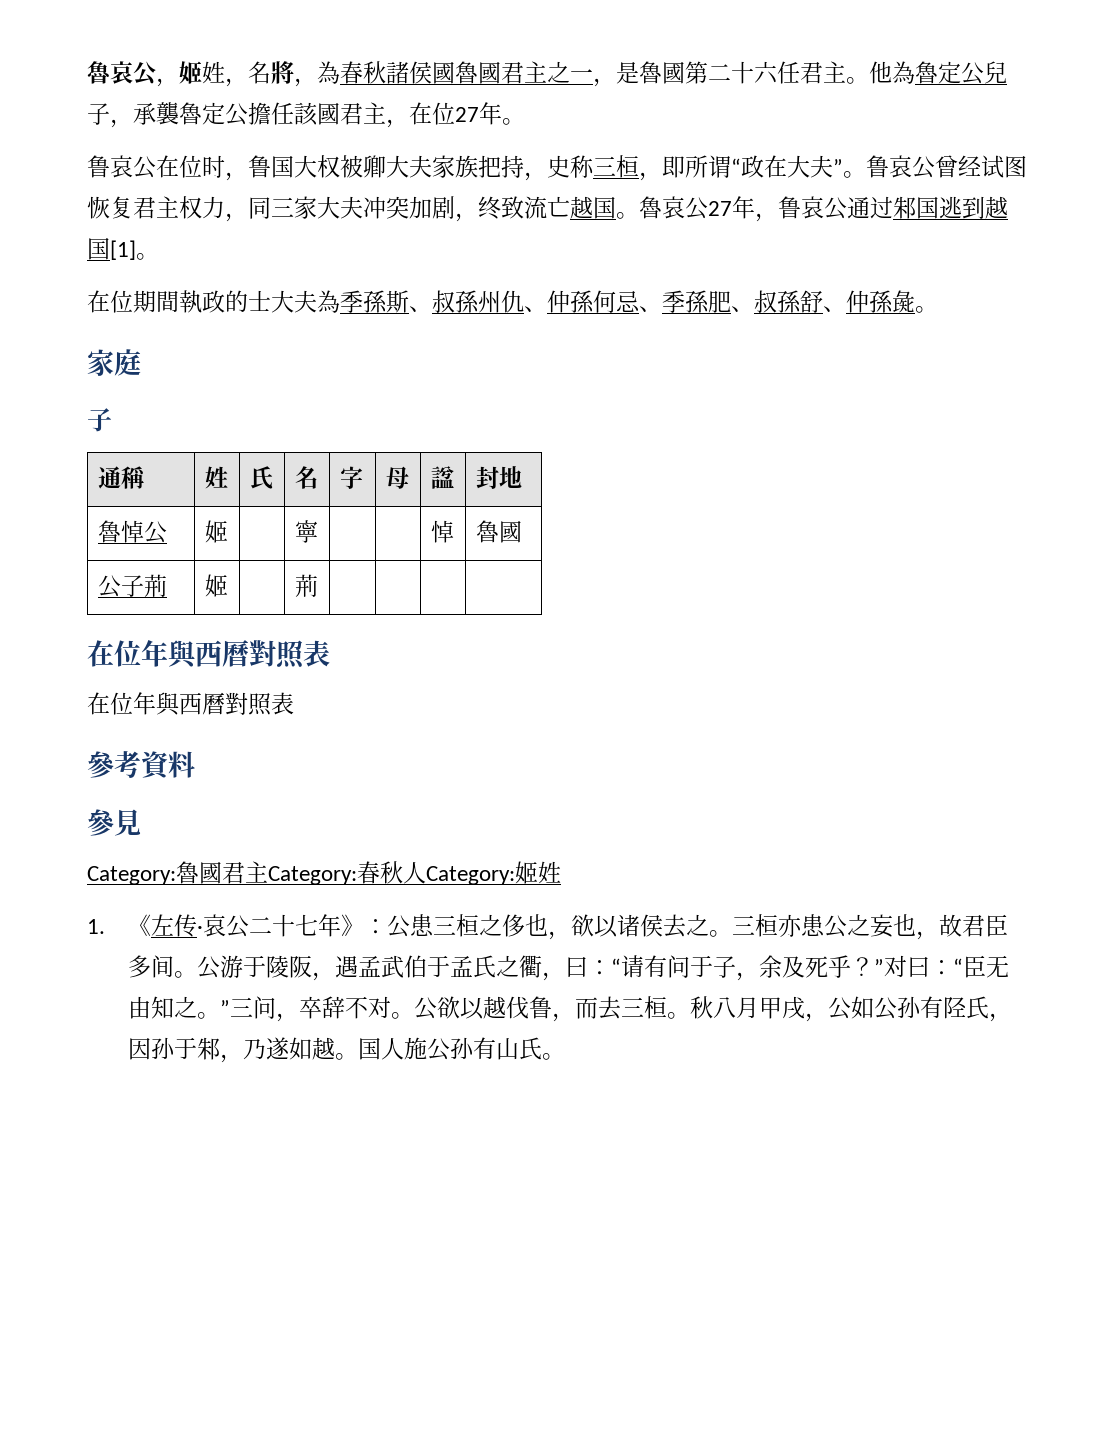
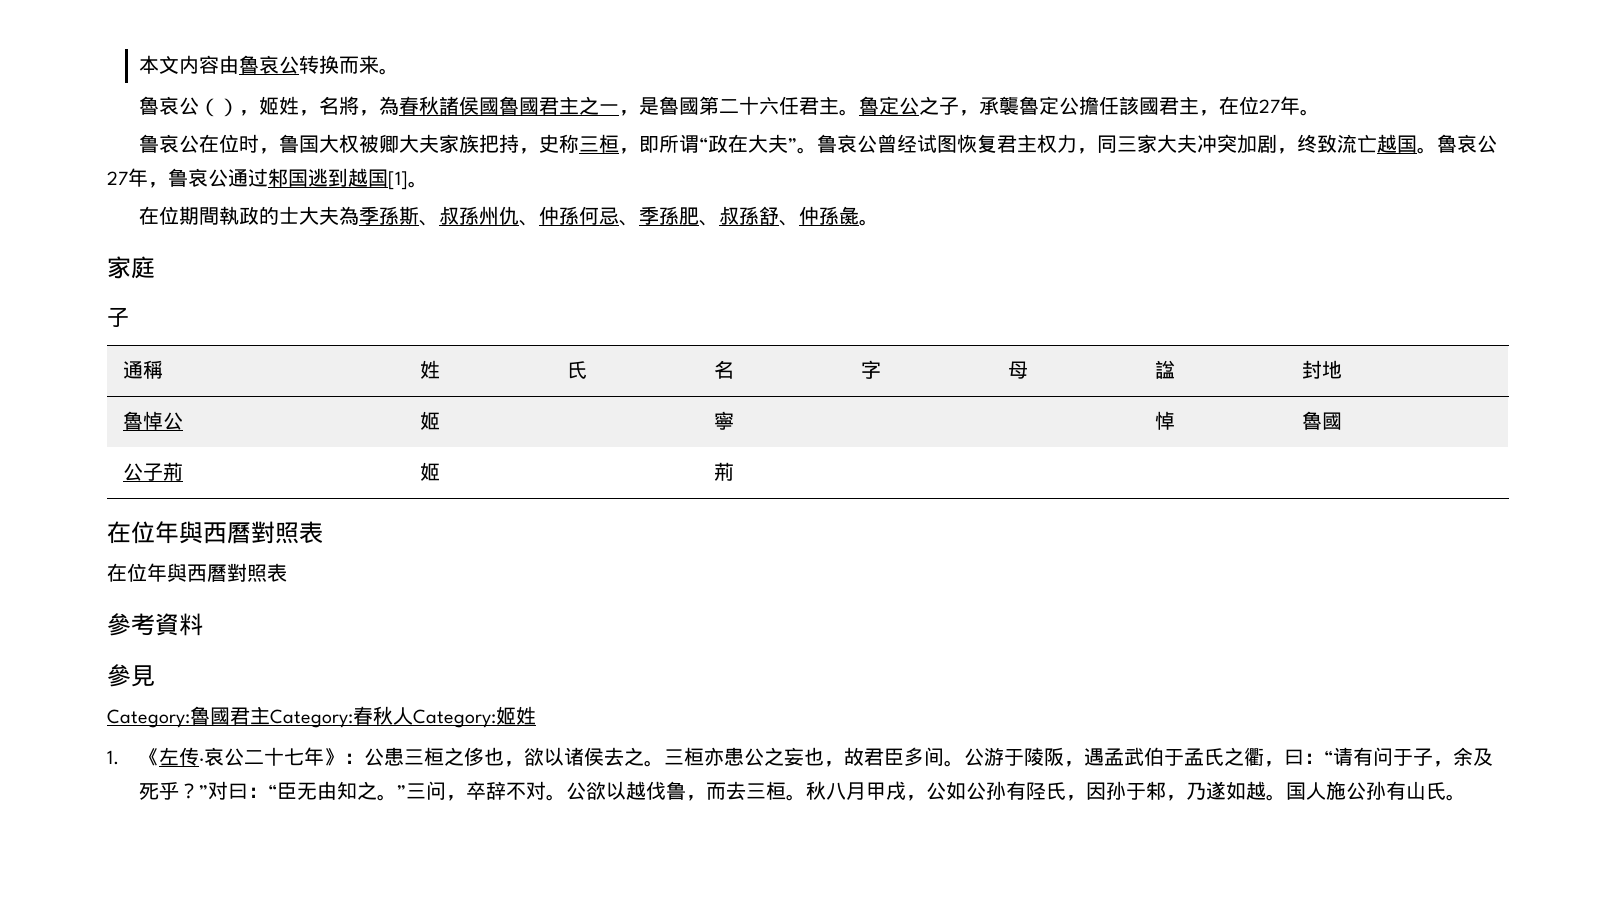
- 魯哀公，姬姓，名將，為春秋諸侯國魯國君主之一，是魯國第二十六任君主。
+ 本文内容由魯哀公转换而来。
+ 魯哀公（），姬姓，名將，為春秋諸侯國魯國君主之一，是魯國第二十六任君主。
- 他為魯定公兒子，承襲魯定公擔任該國君主，在位27年。
+ 魯定公之子，承襲魯定公擔任該國君主，在位27年。

